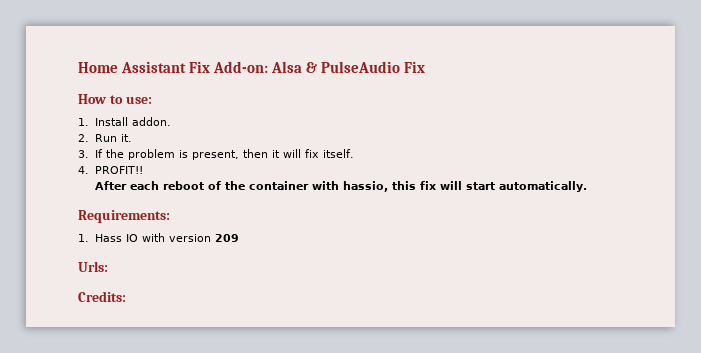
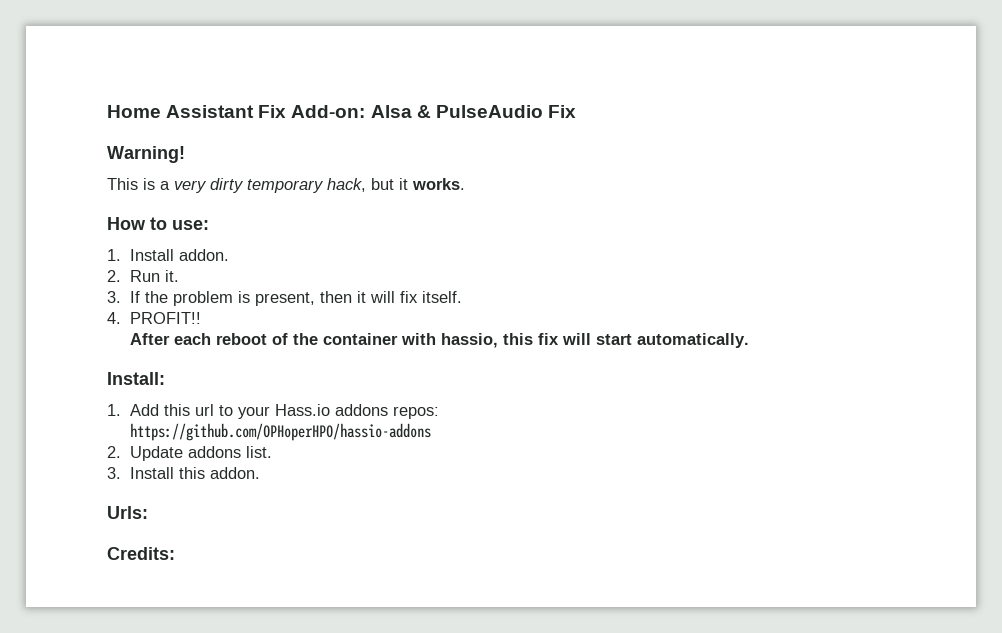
+ Warning!
+ This is a very dirty temporary hack, but it works.
- Requirements:
- 1. Hass IO with version 209
+ Install:
+ 1. Add this url to your Hass.io addons repos:
+ https://github.com/OPHoperHPO/hassio-addons
+ 2. Update addons list.
+ 3. Install this addon.

